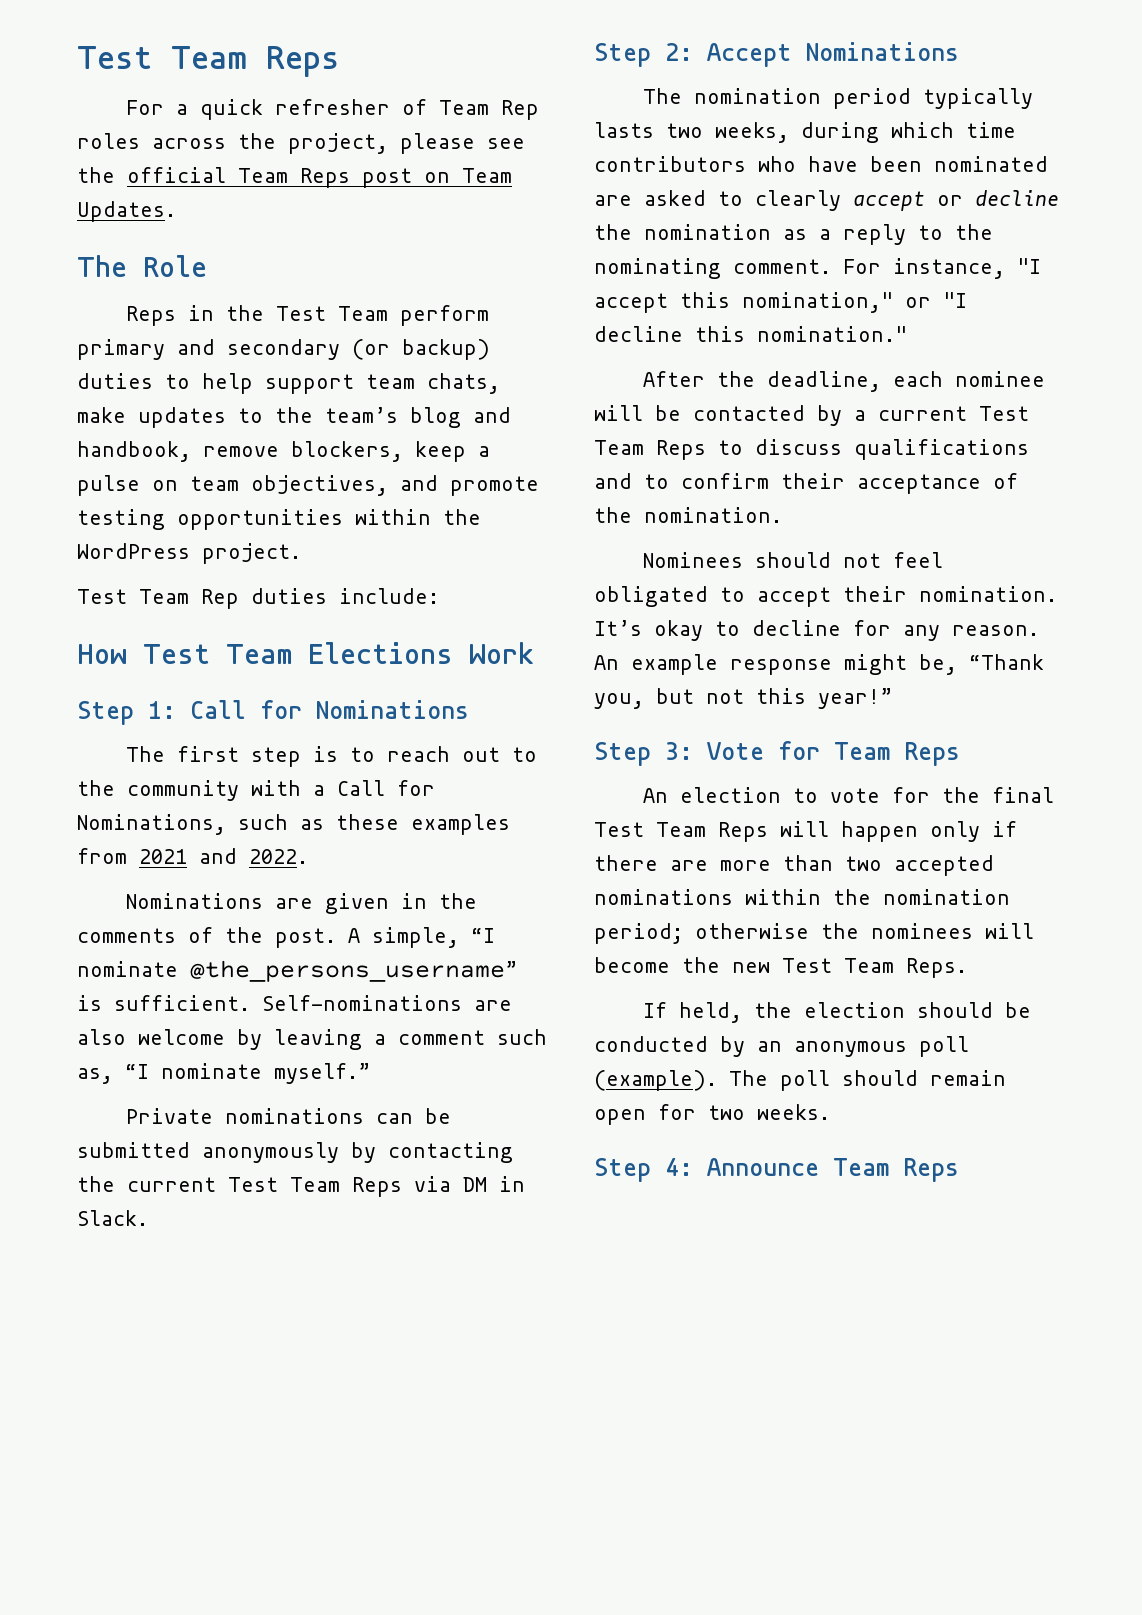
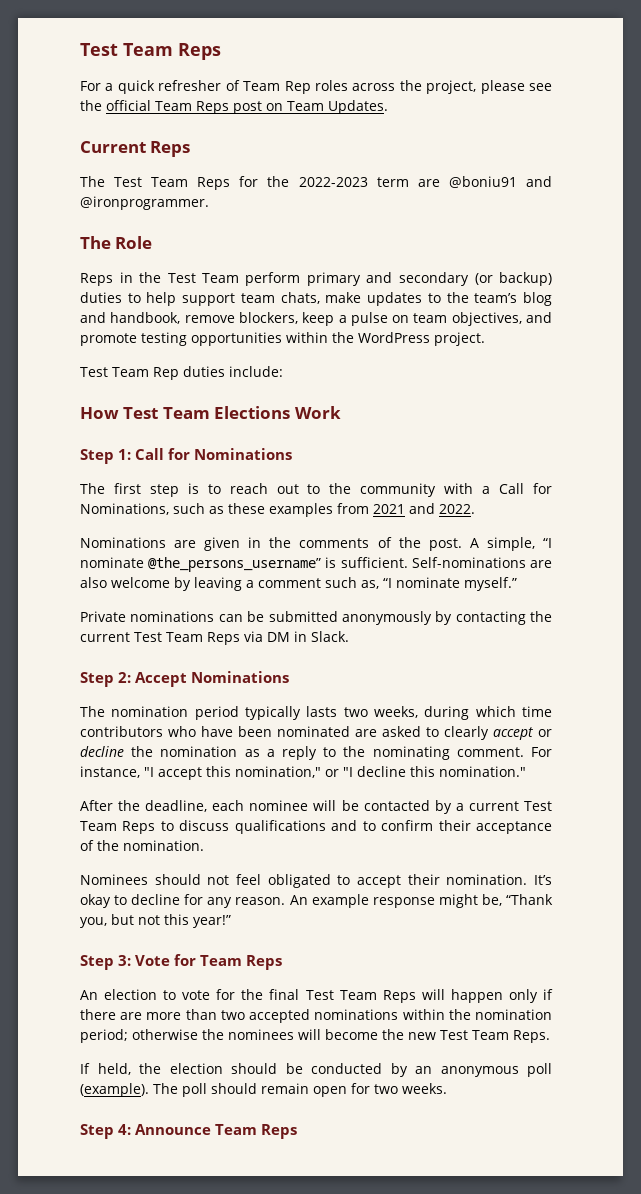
+ Current Reps
+ The Test Team Reps for the 2022-2023 term are @boniu91 and @ironprogrammer.

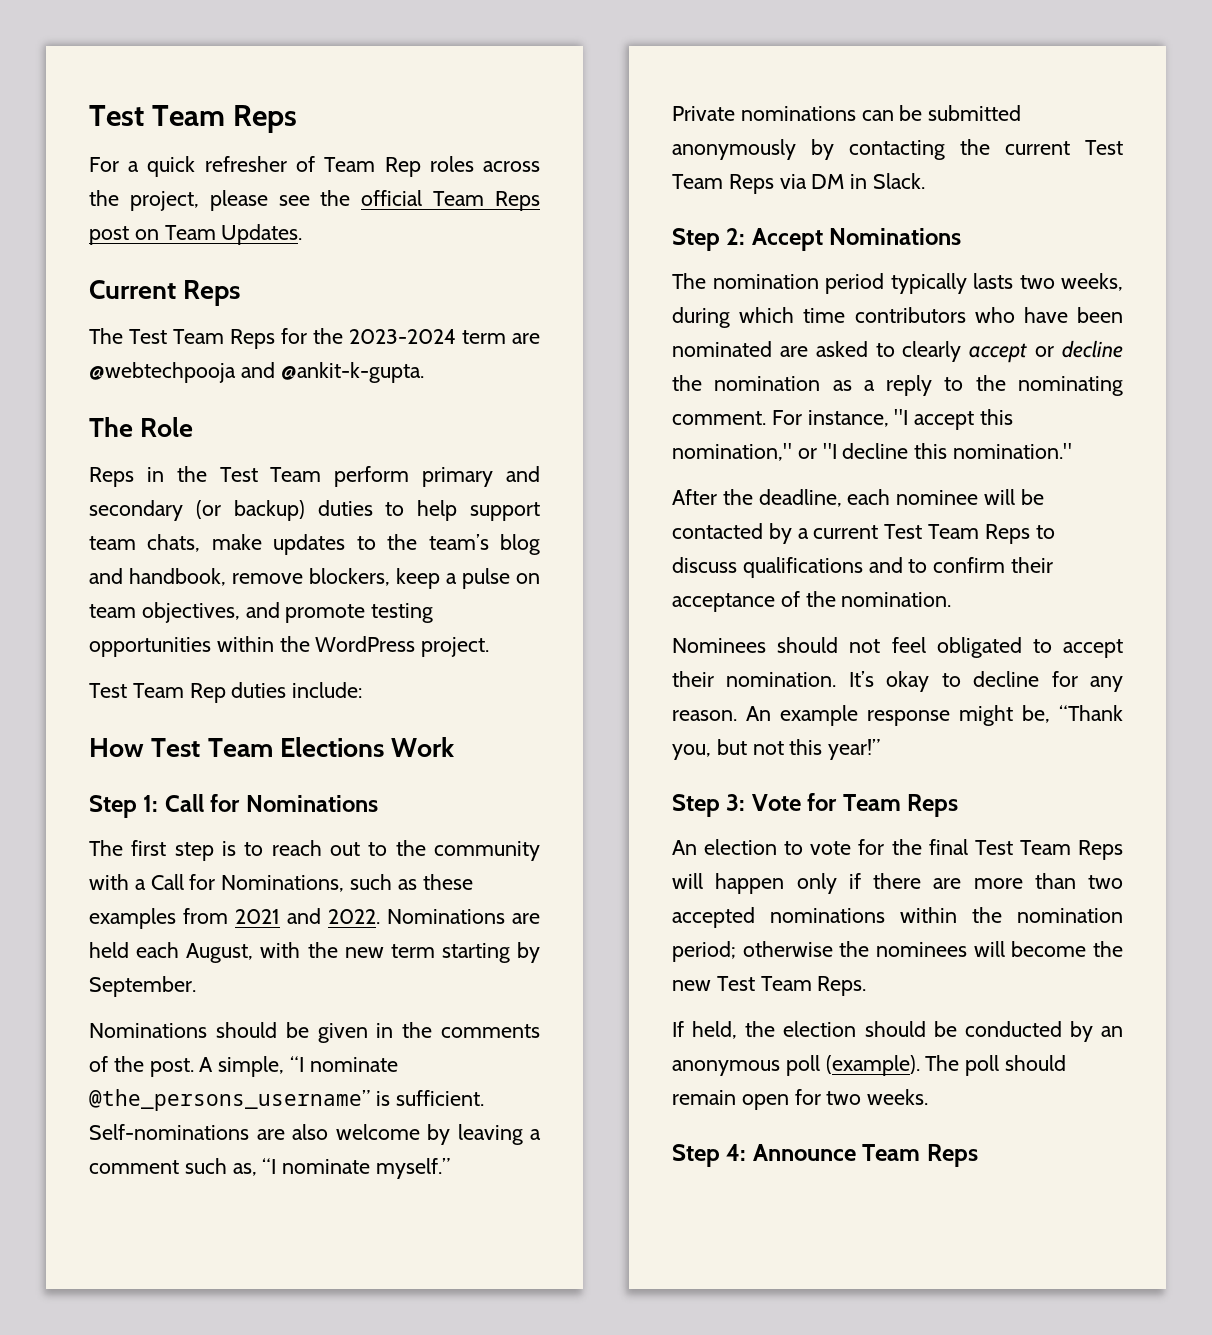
- The Test Team Reps for the 2022-2023 term are @boniu91 and @ironprogrammer.
+ The Test Team Reps for the 2023-2024 term are @webtechpooja and @ankit-k-gupta.
- The first step is to reach out to the community with a Call for Nominations, such as these examples from 2021 and 2022.
- Nominations are given in the comments of the post.
+ The first step is to reach out to the community with a Call for Nominations, such as these examples from 2021 and 2022. Nominations are held each August, with the new term starting by September.
+ Nominations should be given in the comments of the post.

